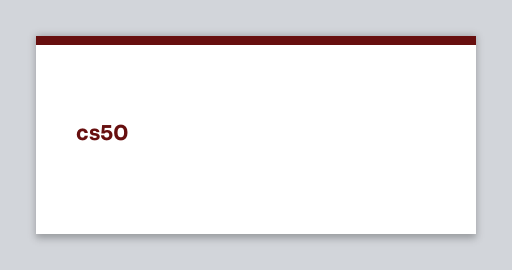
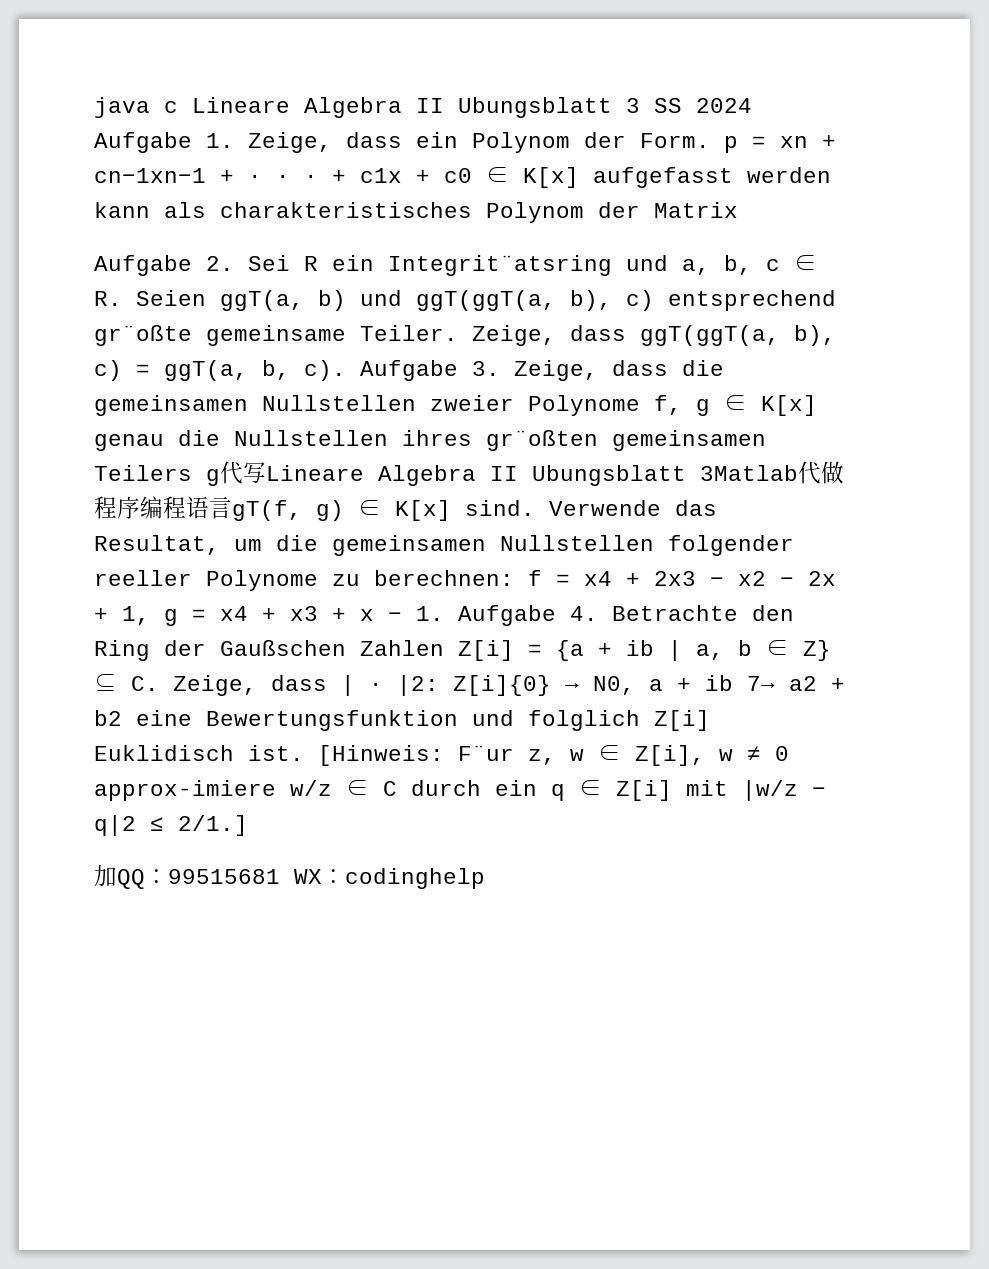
- cs50
+ java c Lineare Algebra II Ubungsblatt 3 SS 2024 Aufgabe 1. Zeige, dass ein Polynom der Form. p = xn + cn−1xn−1 + · · · + c1x + c0 ∈ K[x] aufgefasst werden kann als charakteristisches Polynom der Matrix
+ Aufgabe 2. Sei R ein Integrit¨atsring und a, b, c ∈ R. Seien ggT(a, b) und ggT(ggT(a, b), c) entsprechend gr¨oßte gemeinsame Teiler. Zeige, dass ggT(ggT(a, b), c) = ggT(a, b, c). Aufgabe 3. Zeige, dass die gemeinsamen Nullstellen zweier Polynome f, g ∈ K[x] genau die Nullstellen ihres gr¨oßten gemeinsamen Teilers g代写Lineare Algebra II Ubungsblatt 3Matlab代做程序编程语言gT(f, g) ∈ K[x] sind. Verwende das Resultat, um die gemeinsamen Nullstellen folgender reeller Polynome zu berechnen: f = x4 + 2x3 − x2 − 2x + 1, g = x4 + x3 + x − 1. Aufgabe 4. Betrachte den Ring der Gaußschen Zahlen Z[i] = {a + ib | a, b ∈ Z} ⊆ C. Zeige, dass | · |2: Z[i]{0} → N0, a + ib 7→ a2 + b2 eine Bewertungsfunktion und folglich Z[i] Euklidisch ist. [Hinweis: F¨ur z, w ∈ Z[i], w ≠ 0 approx-imiere w/z ∈ C durch ein q ∈ Z[i] mit |w/z − q|2 ≤ 2/1.]
+ 加QQ：99515681 WX：codinghelp

